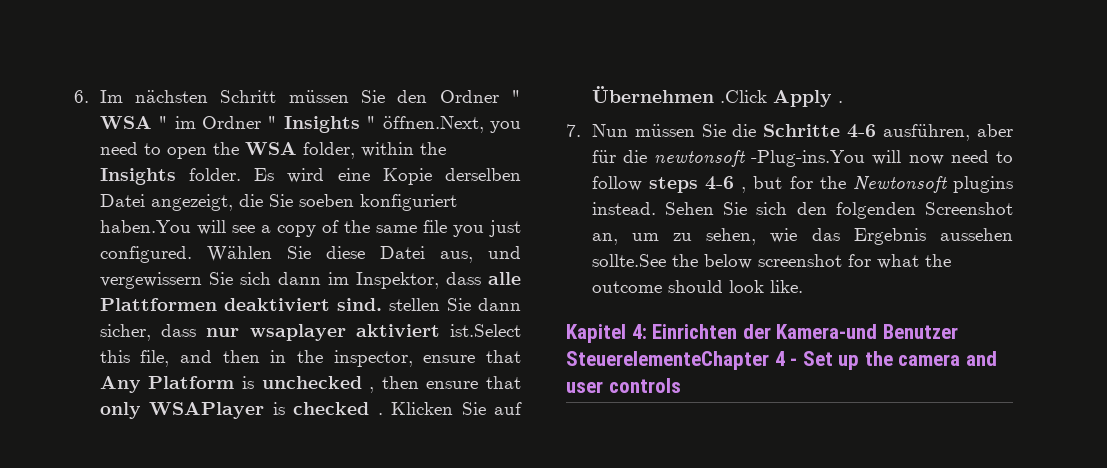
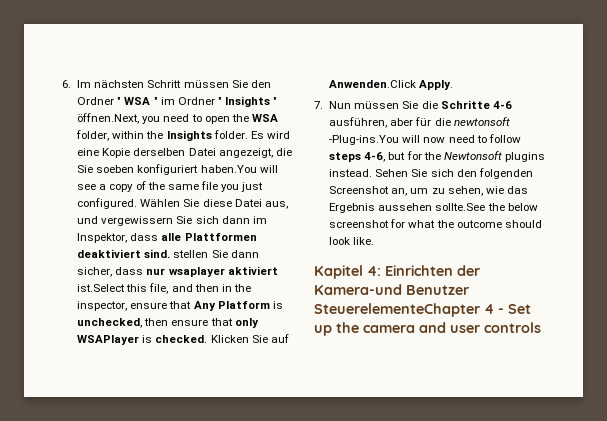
- Wählen Sie diese Datei aus, und vergewissern Sie sich dann im Inspektor, dass alle Plattformen deaktiviert sind. stellen Sie dann sicher, dass nur wsaplayer aktiviert ist.Select this file, and then in the inspector, ensure that Any Platform is unchecked , then ensure that only WSAPlayer is checked .
+ Wählen Sie diese Datei aus, und vergewissern Sie sich dann im Inspektor, dass alle Plattformen deaktiviert sind. stellen Sie dann sicher, dass nur wsaplayer aktiviert ist.Select this file, and then in the inspector, ensure that Any Platform is unchecked, then ensure that only WSAPlayer is checked.
- Klicken Sie auf Übernehmen .Click Apply .
+ Klicken Sie auf Anwenden.Click Apply.
- 7. Nun müssen Sie die Schritte 4-6 ausführen, aber für die newtonsoft -Plug-ins.You will now need to follow steps 4-6 , but for the Newtonsoft plugins instead.
+ 7. Nun müssen Sie die Schritte 4-6 ausführen, aber für die newtonsoft -Plug-ins.You will now need to follow steps 4-6, but for the Newtonsoft plugins instead.

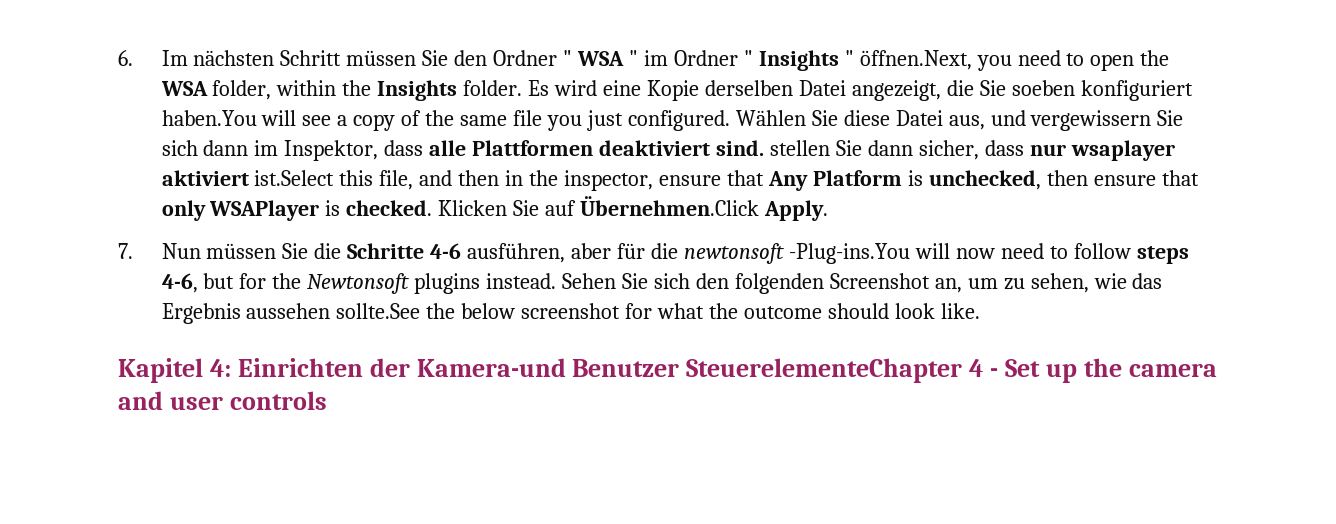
- Klicken Sie auf Anwenden.Click Apply.
+ Klicken Sie auf Übernehmen.Click Apply.

